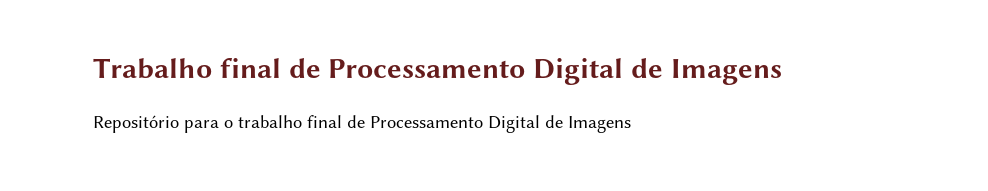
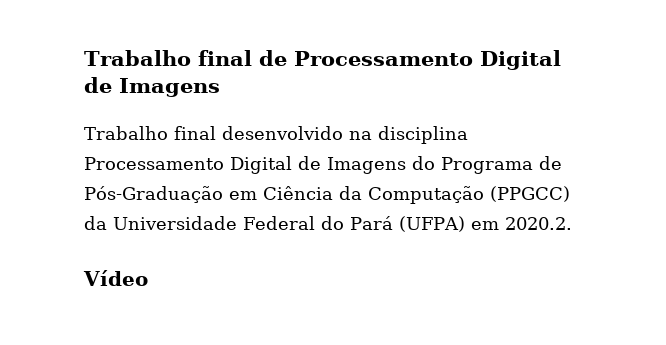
- Repositório para o trabalho final de Processamento Digital de Imagens
+ Trabalho final desenvolvido na disciplina Processamento Digital de Imagens do Programa de Pós-Graduação em Ciência da Computação (PPGCC) da Universidade Federal do Pará (UFPA) em 2020.2.
+ Vídeo

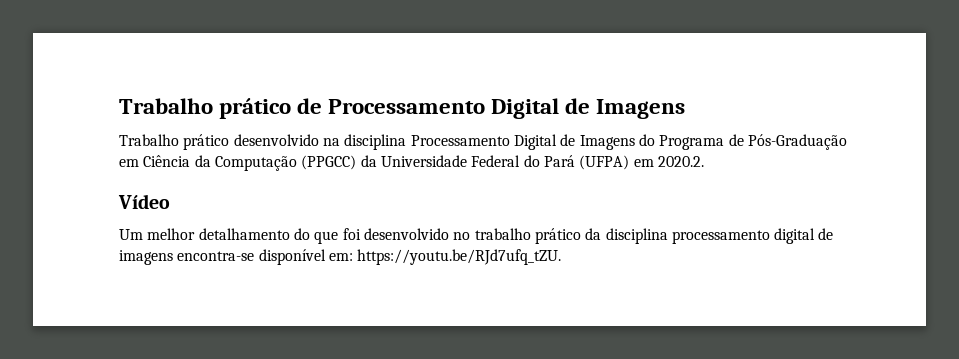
- Trabalho final de Processamento Digital de Imagens
+ Trabalho prático de Processamento Digital de Imagens
- Trabalho final desenvolvido na disciplina Processamento Digital de Imagens do Programa de Pós-Graduação em Ciência da Computação (PPGCC) da Universidade Federal do Pará (UFPA) em 2020.2.
+ Trabalho prático desenvolvido na disciplina Processamento Digital de Imagens do Programa de Pós-Graduação em Ciência da Computação (PPGCC) da Universidade Federal do Pará (UFPA) em 2020.2.
+ Um melhor detalhamento do que foi desenvolvido no trabalho prático da disciplina processamento digital de imagens encontra-se disponível em: https://youtu.be/RJd7ufq_tZU.

